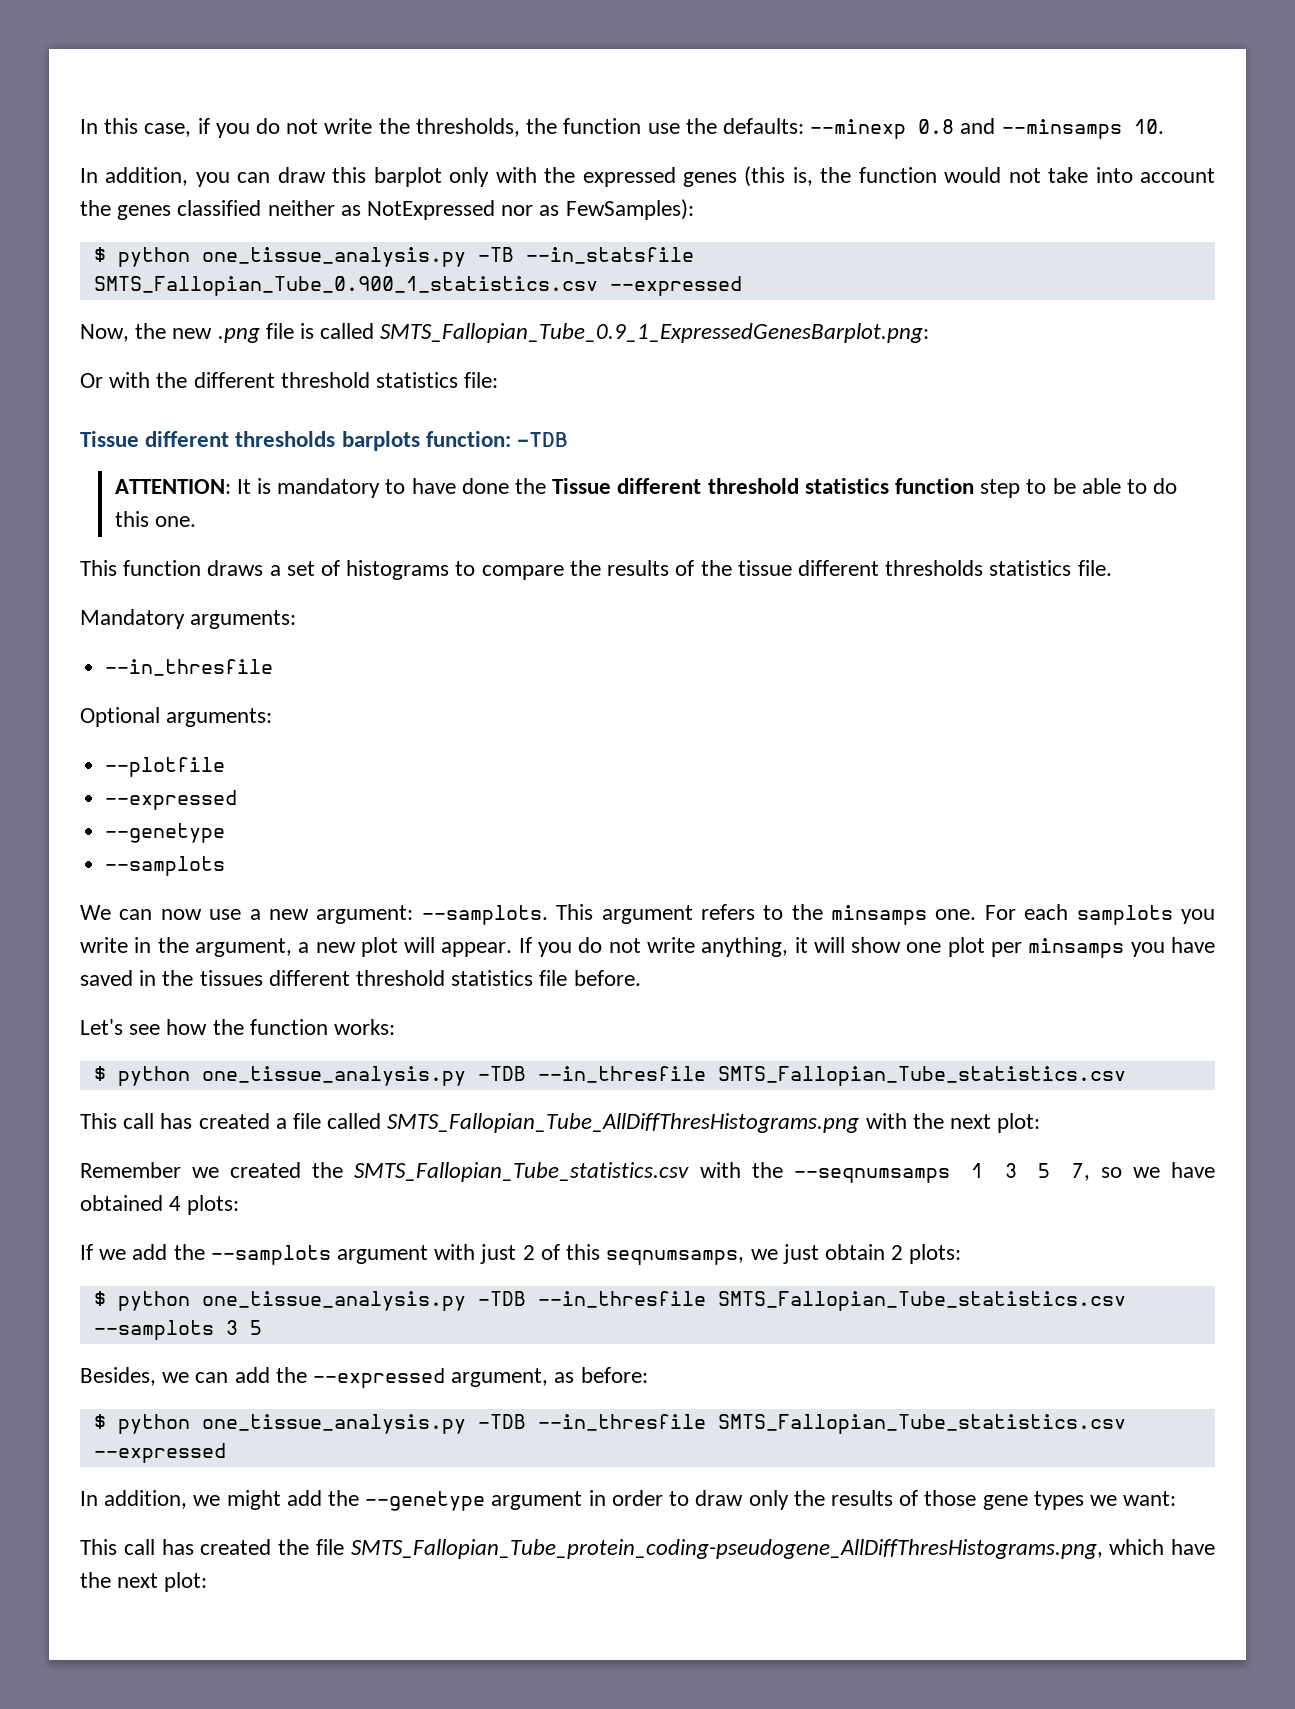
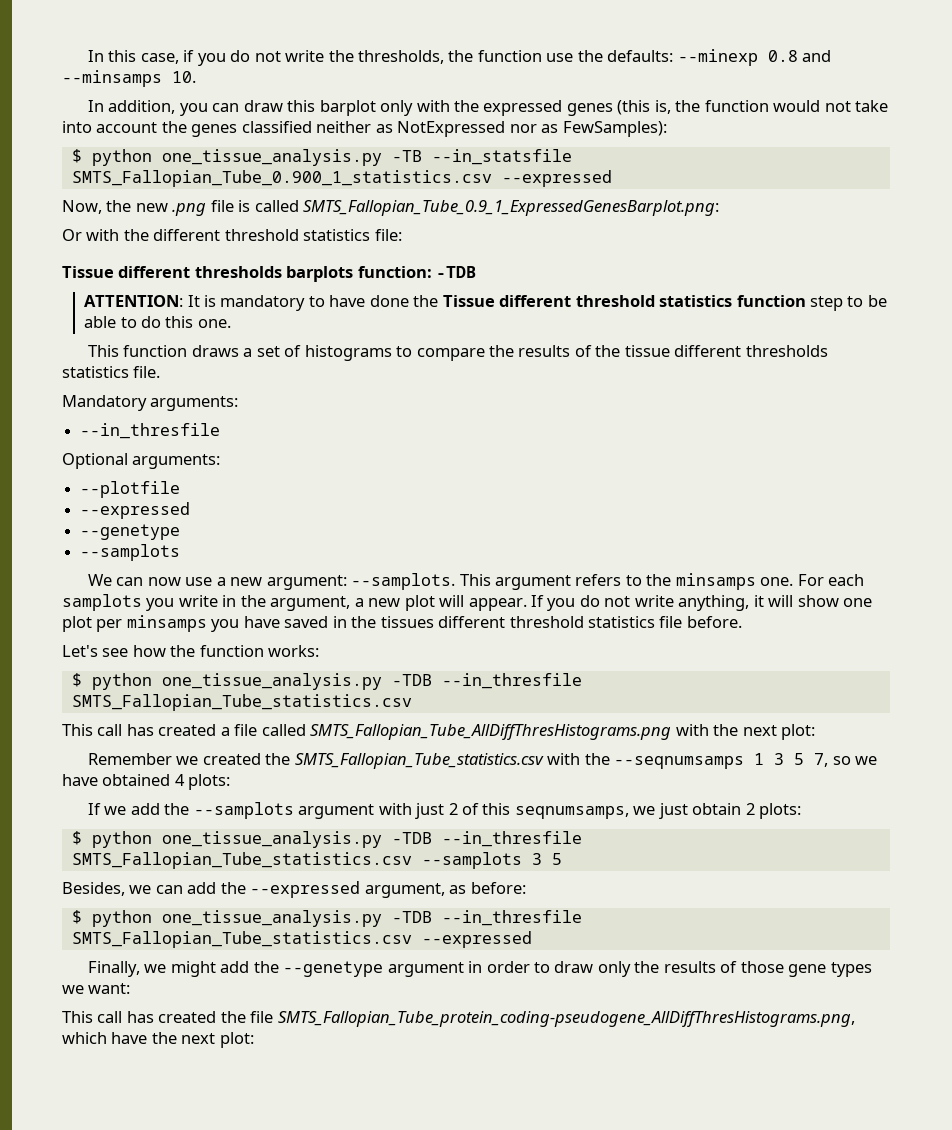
- In addition, we might add the --genetype argument in order to draw only the results of those gene types we want:
+ Finally, we might add the --genetype argument in order to draw only the results of those gene types we want:

